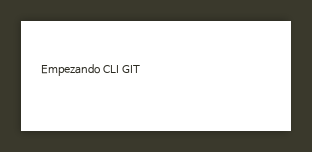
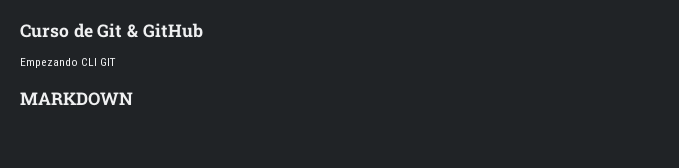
+ Curso de Git & GitHub
+ MARKDOWN

